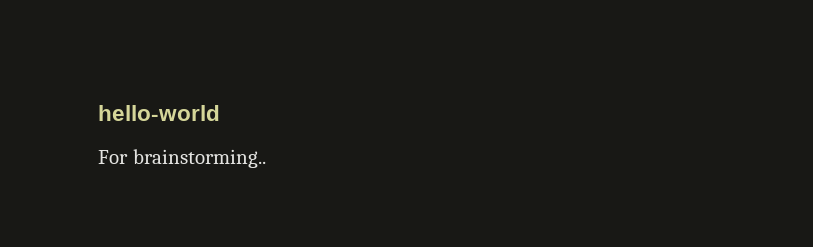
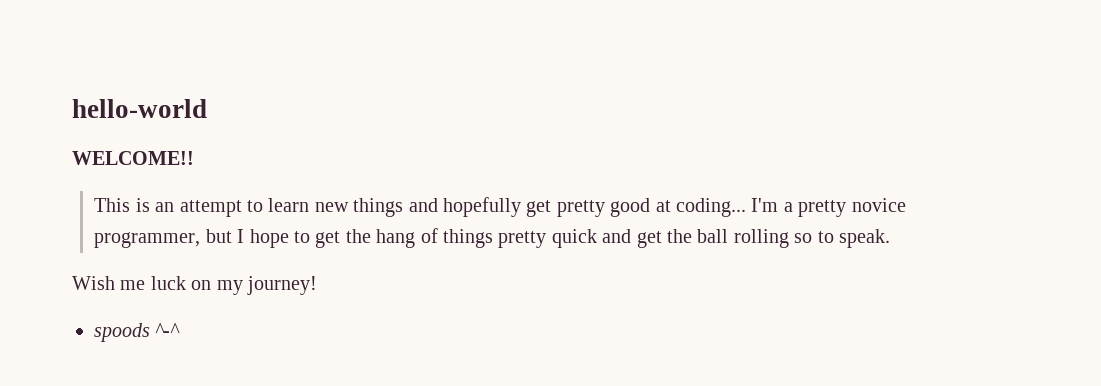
- For brainstorming..
+ WELCOME!!
+ This is an attempt to learn new things and hopefully get pretty good at coding... I'm a pretty novice programmer, but I hope to get the hang of things pretty quick and get the ball rolling so to speak.
+ Wish me luck on my journey!
+ spoods ^-^

